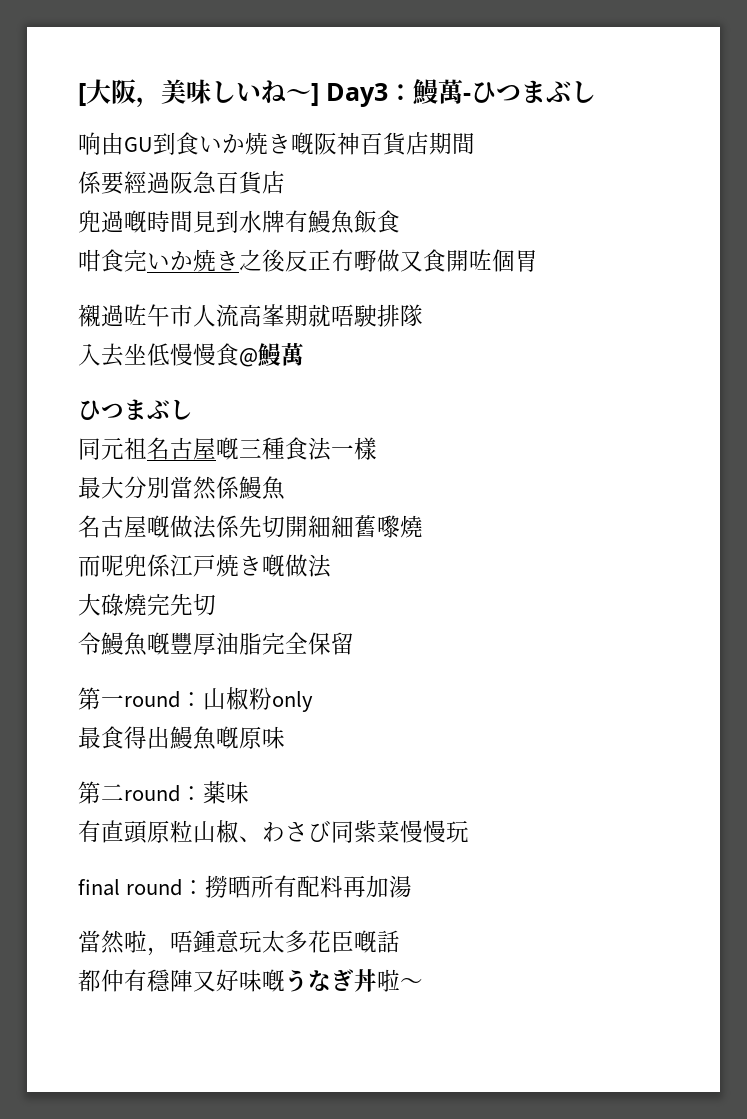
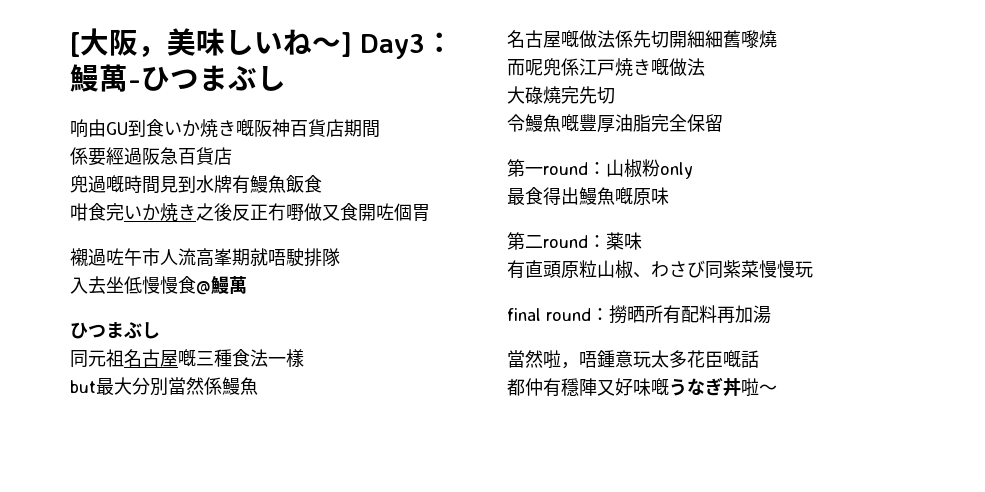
- 最大分別當然係鰻魚
+ but最大分別當然係鰻魚

